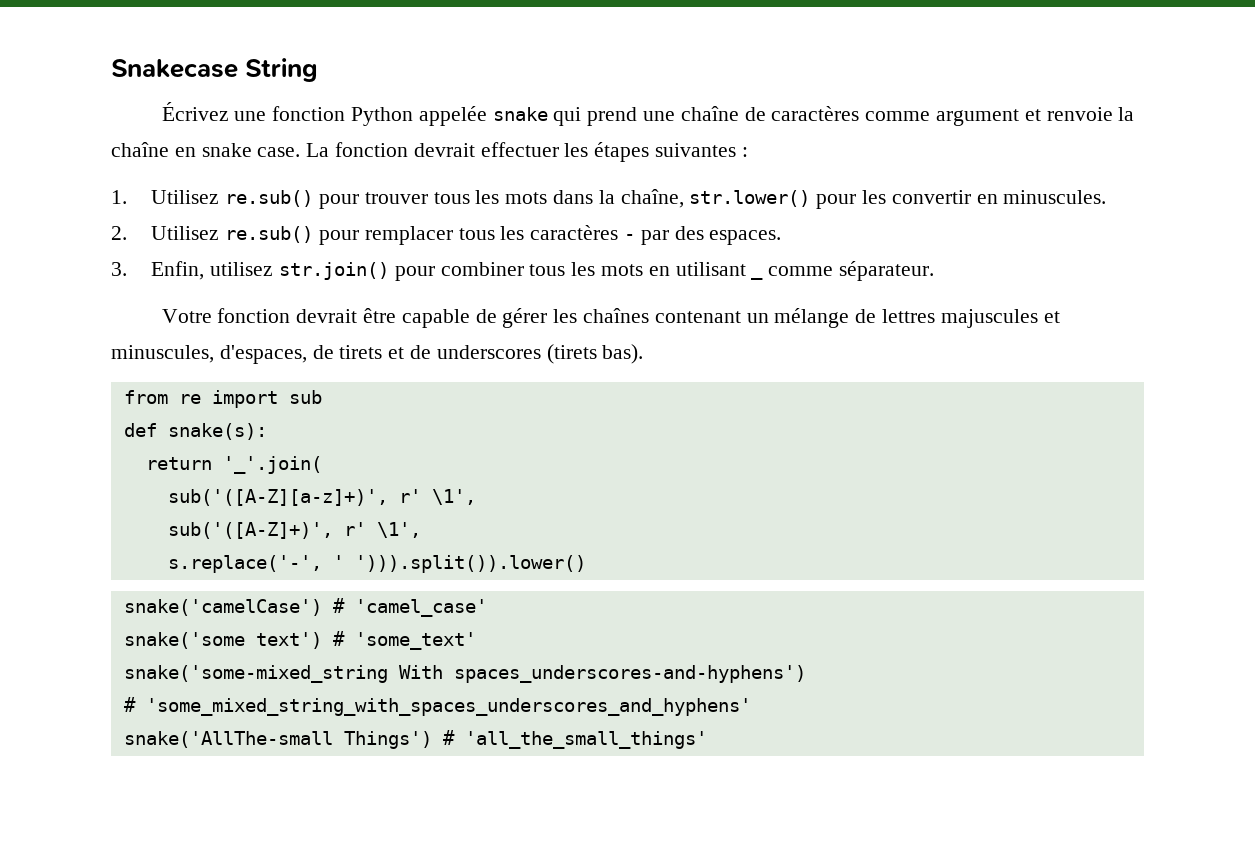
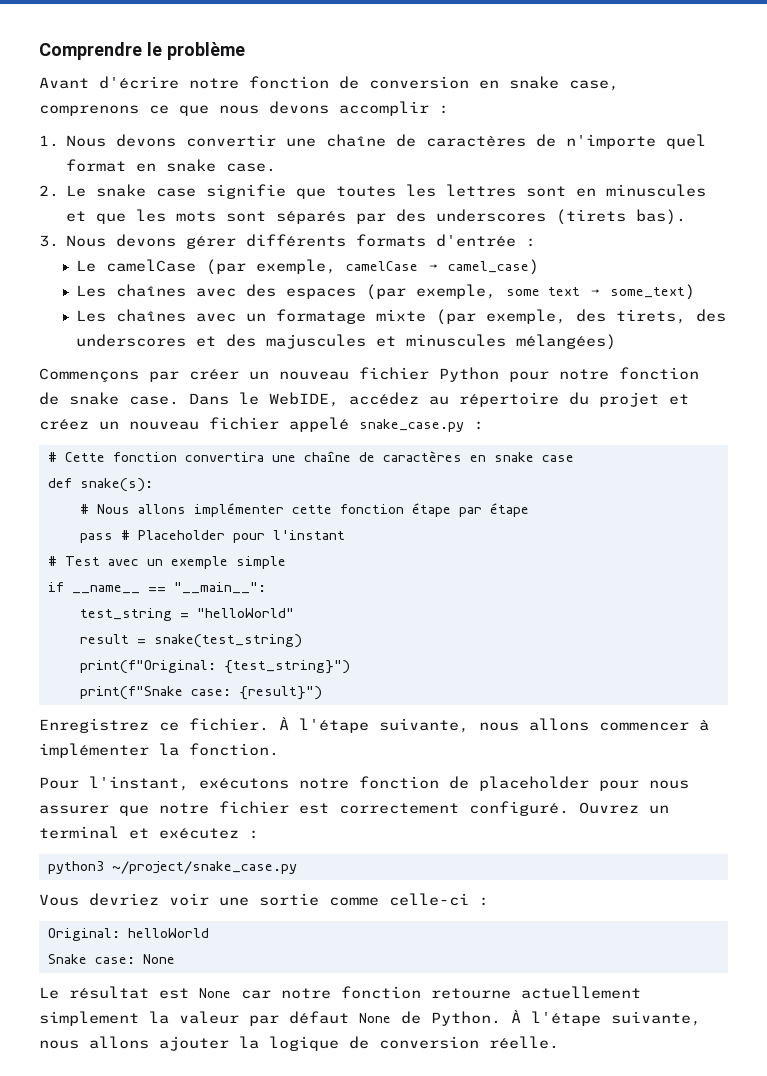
- Snakecase String
- Écrivez une fonction Python appelée snake qui prend une chaîne de caractères comme argument et renvoie la chaîne en snake case. La fonction devrait effectuer les étapes suivantes :
- 1. Utilisez re.sub() pour trouver tous les mots dans la chaîne, str.lower() pour les convertir en minuscules.
- 2. Utilisez re.sub() pour remplacer tous les caractères - par des espaces.
- 3. Enfin, utilisez str.join() pour combiner tous les mots en utilisant _ comme séparateur.
- Votre fonction devrait être capable de gérer les chaînes contenant un mélange de lettres majuscules et minuscules, d'espaces, de tirets et de underscores (tirets bas).
- from re import sub
+ Comprendre le problème
+ Avant d'écrire notre fonction de conversion en snake case, comprenons ce que nous devons accomplir :
+ 1. Nous devons convertir une chaîne de caractères de n'importe quel format en snake case.
+ 2. Le snake case signifie que toutes les lettres sont en minuscules et que les mots sont séparés par des underscores (tirets bas).
+ 3. Nous devons gérer différents formats d'entrée :
+ Le camelCase (par exemple, camelCase → camel_case)
+ Les chaînes avec des espaces (par exemple, some text → some_text)
+ Les chaînes avec un formatage mixte (par exemple, des tirets, des underscores et des majuscules et minuscules mélangées)
+ Commençons par créer un nouveau fichier Python pour notre fonction de snake case. Dans le WebIDE, accédez au répertoire du projet et créez un nouveau fichier appelé snake_case.py :
+ # Cette fonction convertira une chaîne de caractères en snake case
  def snake(s):
- return '_'.join(
- sub('([A-Z][a-z]+)', r' \1',
- sub('([A-Z]+)', r' \1',
- s.replace('-', ' '))).split()).lower()
- snake('camelCase') # 'camel_case'
- snake('some text') # 'some_text'
- snake('some-mixed_string With spaces_underscores-and-hyphens')
- # 'some_mixed_string_with_spaces_underscores_and_hyphens'
- snake('AllThe-small Things') # 'all_the_small_things'
+ # Nous allons implémenter cette fonction étape par étape
+ pass # Placeholder pour l'instant
+ # Test avec un exemple simple
+ if __name__ == "__main__":
+ test_string = "helloWorld"
+ result = snake(test_string)
+ print(f"Original: {test_string}")
+ print(f"Snake case: {result}")
+ Enregistrez ce fichier. À l'étape suivante, nous allons commencer à implémenter la fonction.
+ Pour l'instant, exécutons notre fonction de placeholder pour nous assurer que notre fichier est correctement configuré. Ouvrez un terminal et exécutez :
+ python3 ~/project/snake_case.py
+ Vous devriez voir une sortie comme celle-ci :
+ Original: helloWorld
+ Snake case: None
+ Le résultat est None car notre fonction retourne actuellement simplement la valeur par défaut None de Python. À l'étape suivante, nous allons ajouter la logique de conversion réelle.

